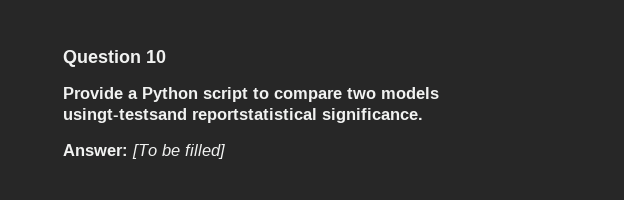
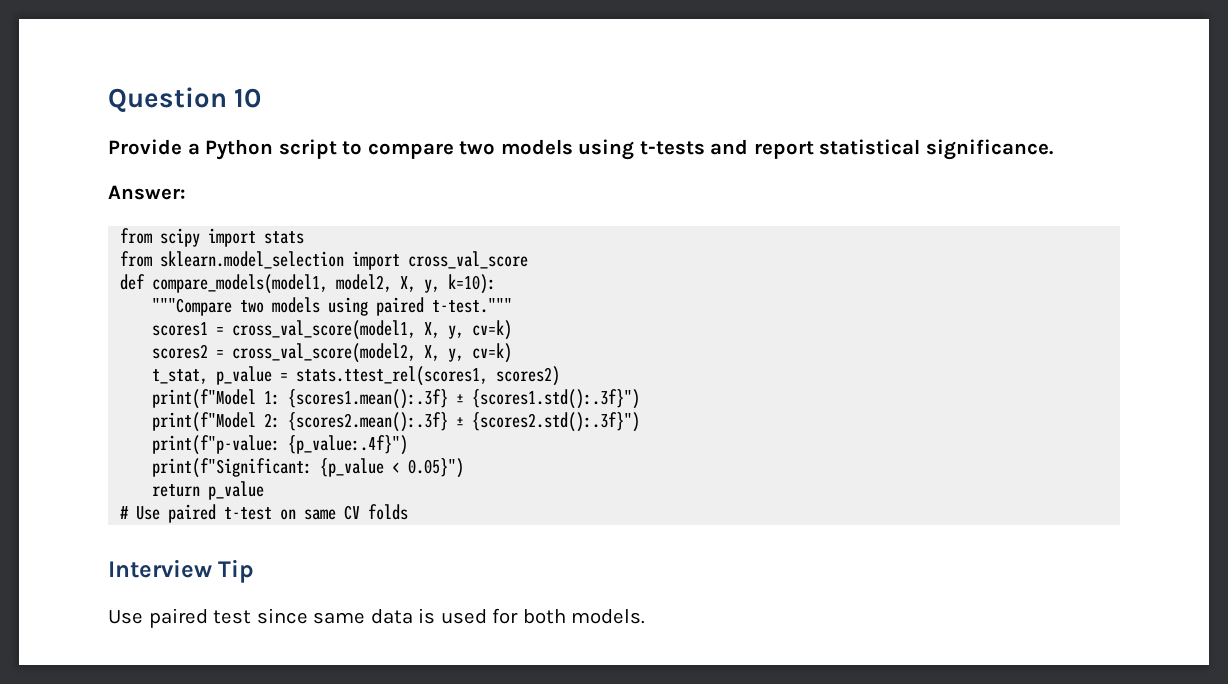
- Provide a Python script to compare two models usingt-testsand reportstatistical significance.
- Answer: [To be filled]
+ Provide a Python script to compare two models using t-tests and report statistical significance.
+ Answer:
+ from scipy import stats
+ from sklearn.model_selection import cross_val_score
+ def compare_models(model1, model2, X, y, k=10):
+ """Compare two models using paired t-test."""
+ scores1 = cross_val_score(model1, X, y, cv=k)
+ scores2 = cross_val_score(model2, X, y, cv=k)
+ t_stat, p_value = stats.ttest_rel(scores1, scores2)
+ print(f"Model 1: {scores1.mean():.3f} ± {scores1.std():.3f}")
+ print(f"Model 2: {scores2.mean():.3f} ± {scores2.std():.3f}")
+ print(f"p-value: {p_value:.4f}")
+ print(f"Significant: {p_value < 0.05}")
+ return p_value
+ # Use paired t-test on same CV folds
+ Interview Tip
+ Use paired test since same data is used for both models.

